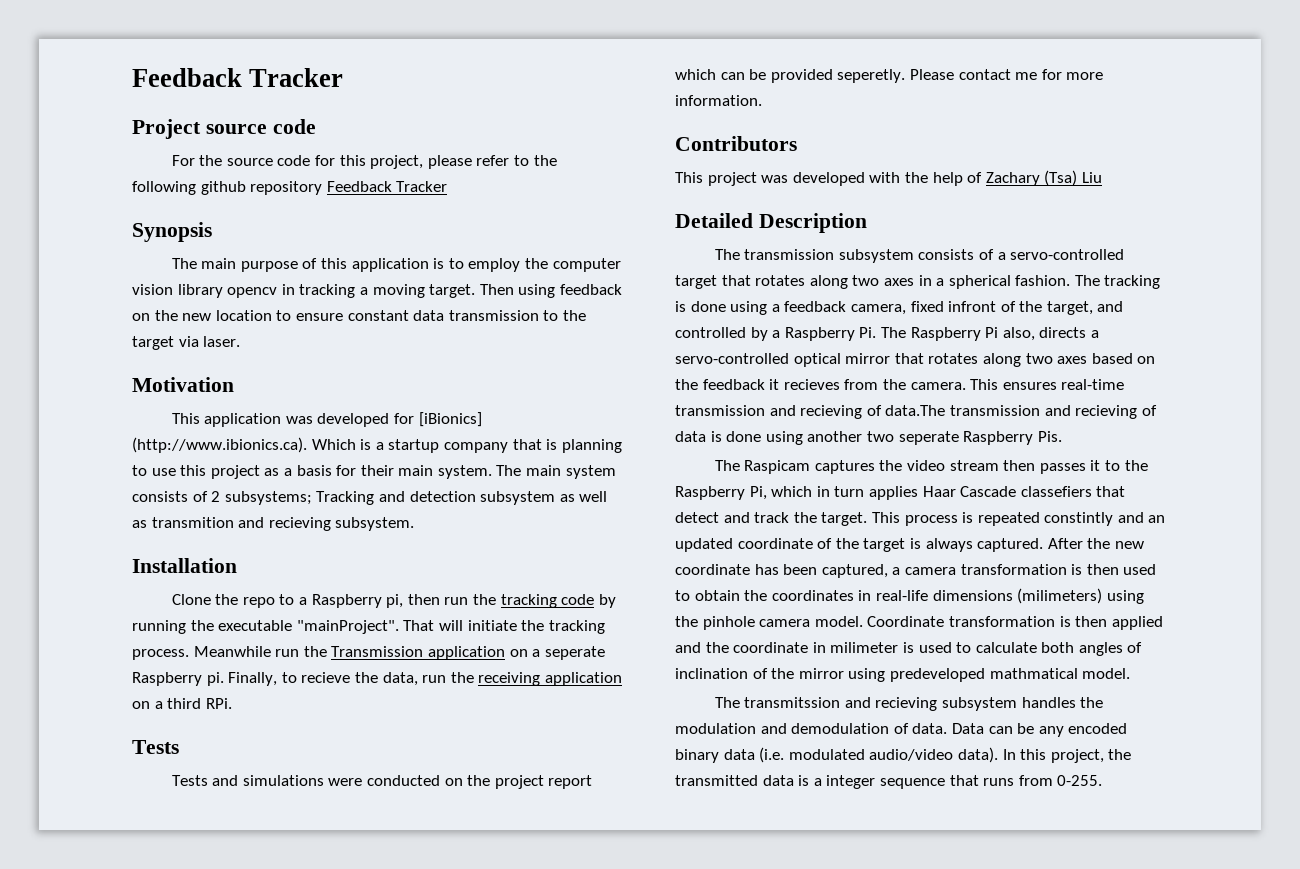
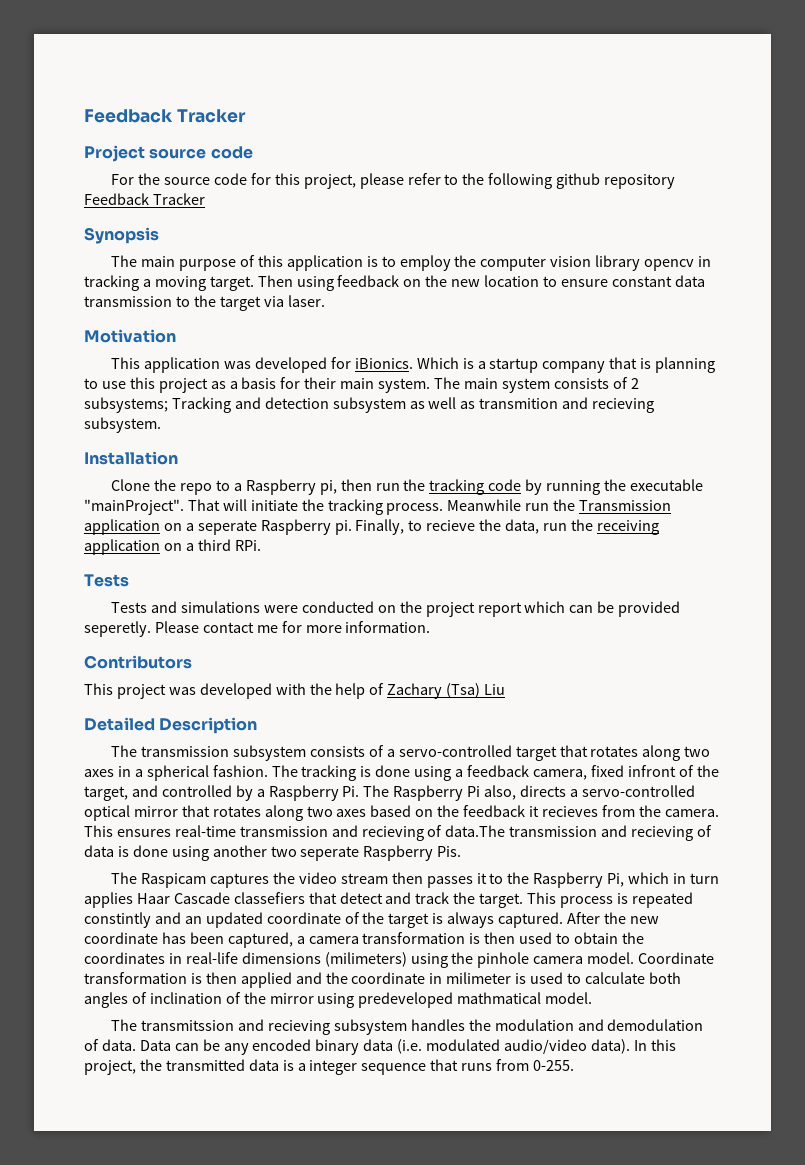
- This application was developed for [iBionics] (http://www.ibionics.ca). Which is a startup company that is planning to use this project as a basis for their main system.
+ This application was developed for iBionics. Which is a startup company that is planning to use this project as a basis for their main system.

